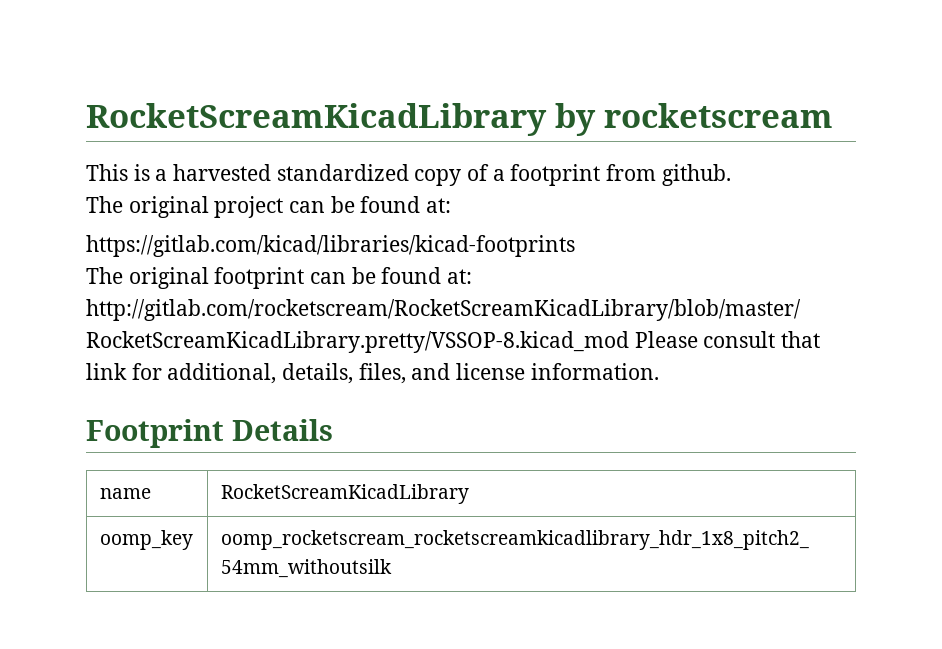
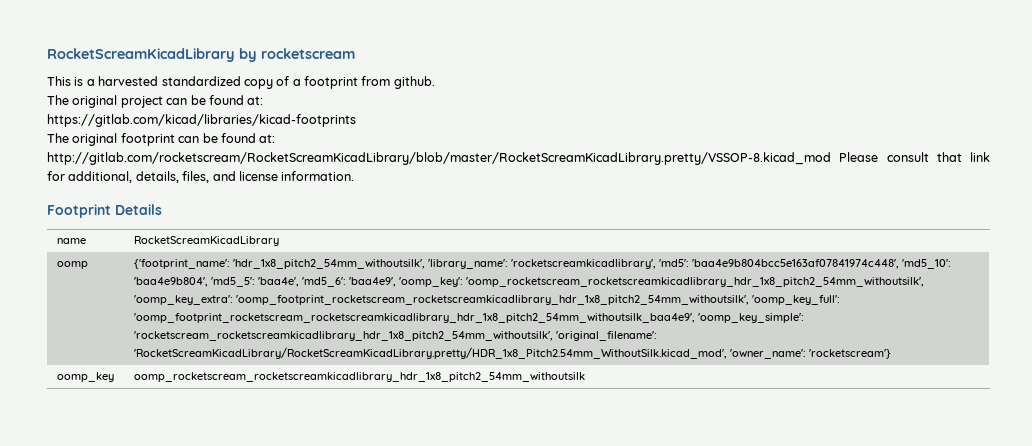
+ oomp | {'footprint_name': 'hdr_1x8_pitch2_54mm_withoutsilk', 'library_name': 'rocketscreamkicadlibrary', 'md5': 'baa4e9b804bcc5e163af07841974c448', 'md5_10': 'baa4e9b804', 'md5_5': 'baa4e', 'md5_6': 'baa4e9', 'oomp_key': 'oomp_rocketscream_rocketscreamkicadlibrary_hdr_1x8_pitch2_54mm_withoutsilk', 'oomp_key_extra': 'oomp_footprint_rocketscream_rocketscreamkicadlibrary_hdr_1x8_pitch2_54mm_withoutsilk', 'oomp_key_full': 'oomp_footprint_rocketscream_rocketscreamkicadlibrary_hdr_1x8_pitch2_54mm_withoutsilk_baa4e9', 'oomp_key_simple': 'rocketscream_rocketscreamkicadlibrary_hdr_1x8_pitch2_54mm_withoutsilk', 'original_filename': 'RocketScreamKicadLibrary/RocketScreamKicadLibrary.pretty/HDR_1x8_Pitch2.54mm_WithoutSilk.kicad_mod', 'owner_name': 'rocketscream'}

